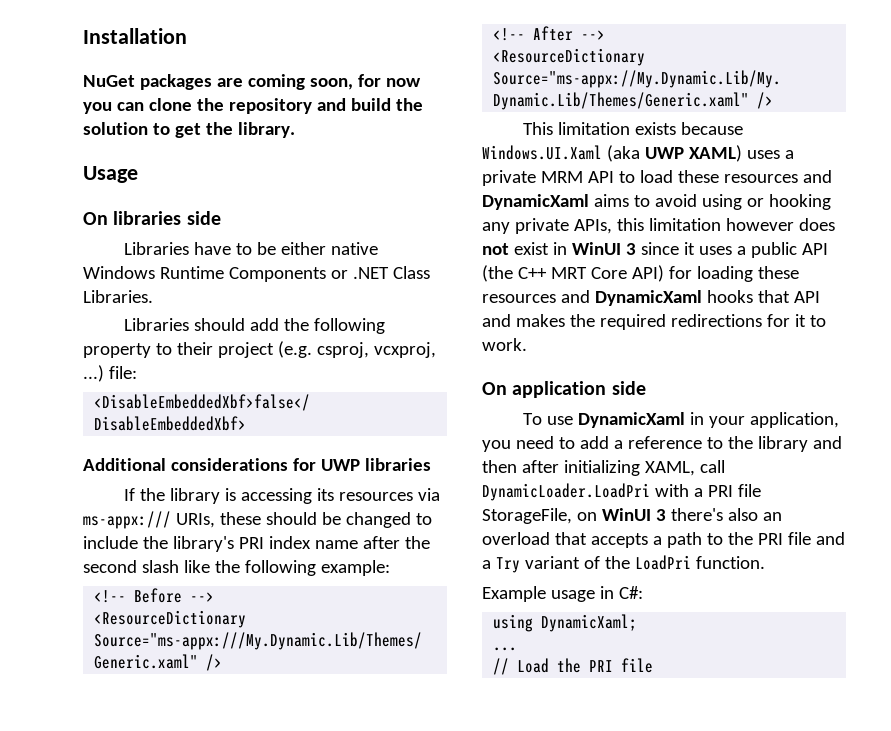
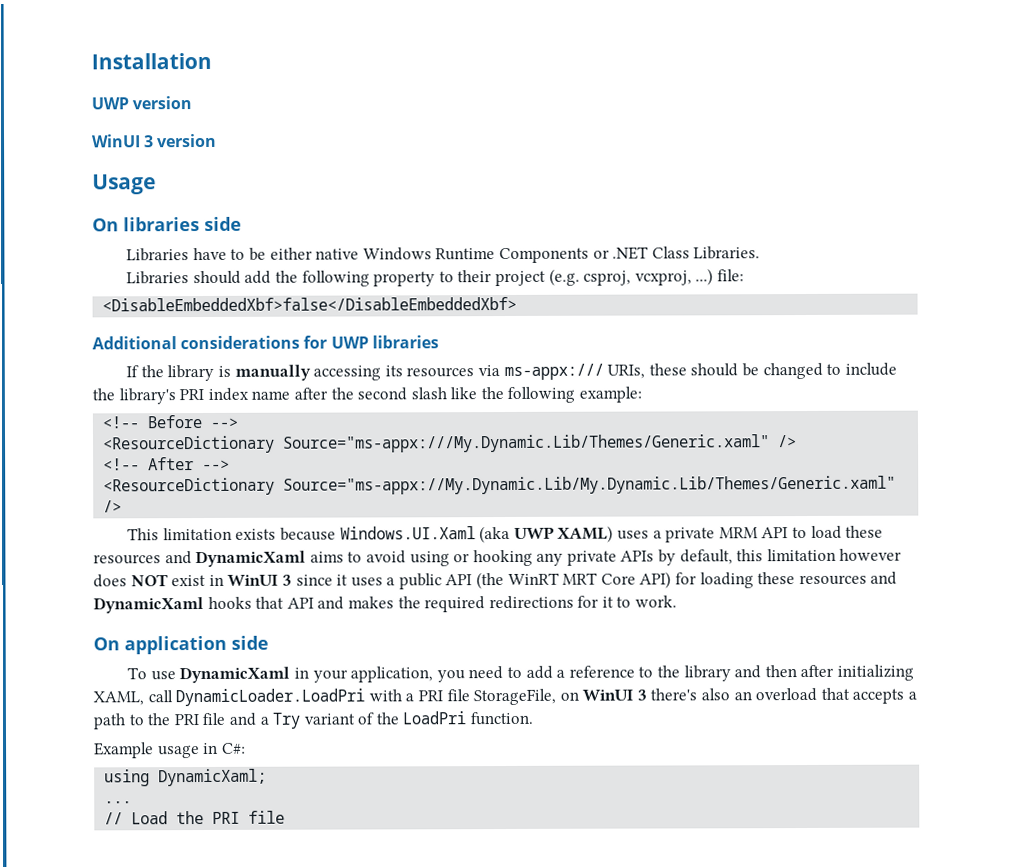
- NuGet packages are coming soon, for now you can clone the repository and build the solution to get the library.
+ UWP version
+ WinUI 3 version
- If the library is accessing its resources via ms-appx:/// URIs, these should be changed to include the library's PRI index name after the second slash like the following example:
+ If the library is manually accessing its resources via ms-appx:/// URIs, these should be changed to include the library's PRI index name after the second slash like the following example:
- This limitation exists because Windows.UI.Xaml (aka UWP XAML) uses a private MRM API to load these resources and DynamicXaml aims to avoid using or hooking any private APIs, this limitation however does not exist in WinUI 3 since it uses a public API (the C++ MRT Core API) for loading these resources and DynamicXaml hooks that API and makes the required redirections for it to work.
+ This limitation exists because Windows.UI.Xaml (aka UWP XAML) uses a private MRM API to load these resources and DynamicXaml aims to avoid using or hooking any private APIs by default, this limitation however does NOT exist in WinUI 3 since it uses a public API (the WinRT MRT Core API) for loading these resources and DynamicXaml hooks that API and makes the required redirections for it to work.

